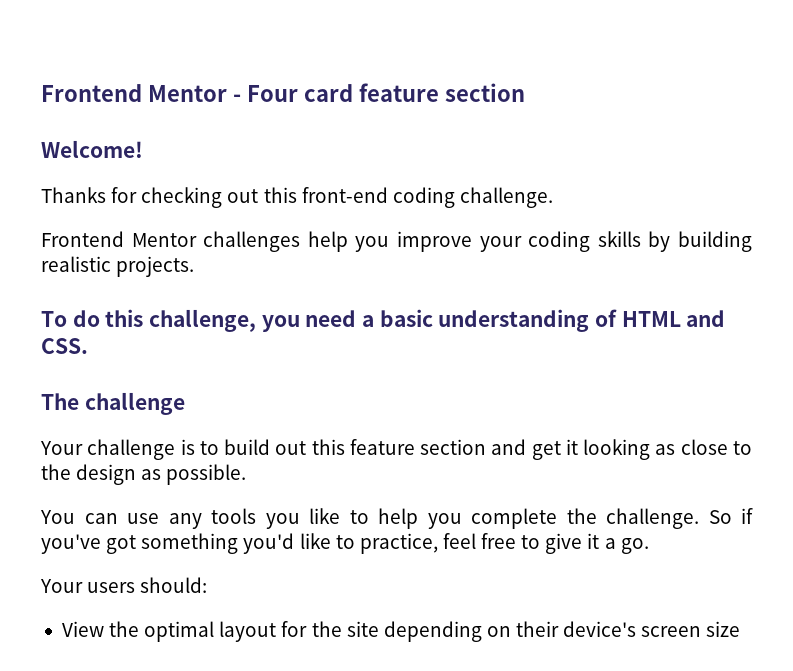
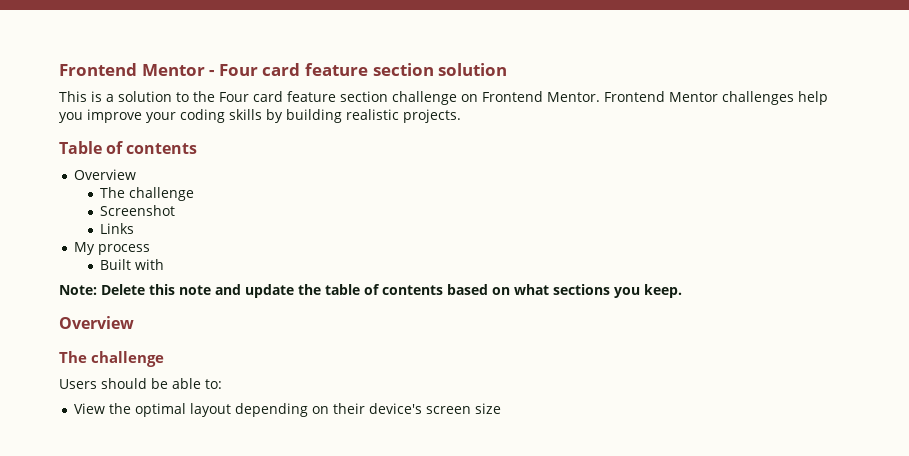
- Frontend Mentor - Four card feature section
- Welcome!
- Thanks for checking out this front-end coding challenge.
- Frontend Mentor challenges help you improve your coding skills by building realistic projects.
+ Frontend Mentor - Four card feature section solution
+ This is a solution to the Four card feature section challenge on Frontend Mentor. Frontend Mentor challenges help you improve your coding skills by building realistic projects.
- To do this challenge, you need a basic understanding of HTML and CSS.
+ Table of contents
+ Overview
  The challenge
- Your challenge is to build out this feature section and get it looking as close to the design as possible.
- You can use any tools you like to help you complete the challenge. So if you've got something you'd like to practice, feel free to give it a go.
- Your users should:
+ Screenshot
+ Links
+ My process
+ Built with
+ Note: Delete this note and update the table of contents based on what sections you keep.
+ Overview
+ The challenge
+ Users should be able to:
- View the optimal layout for the site depending on their device's screen size
+ View the optimal layout depending on their device's screen size

